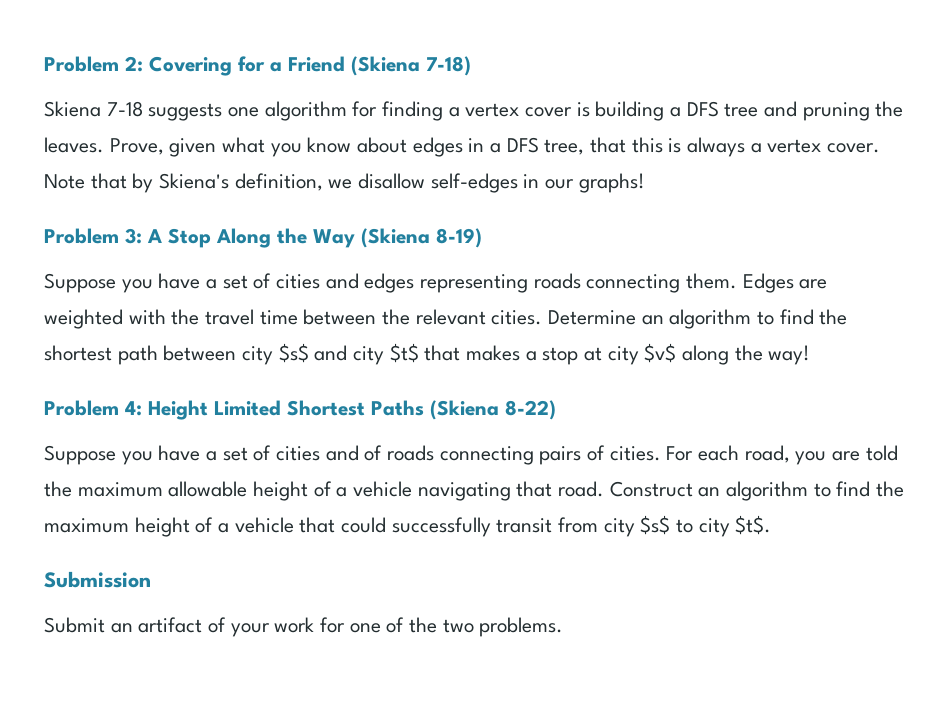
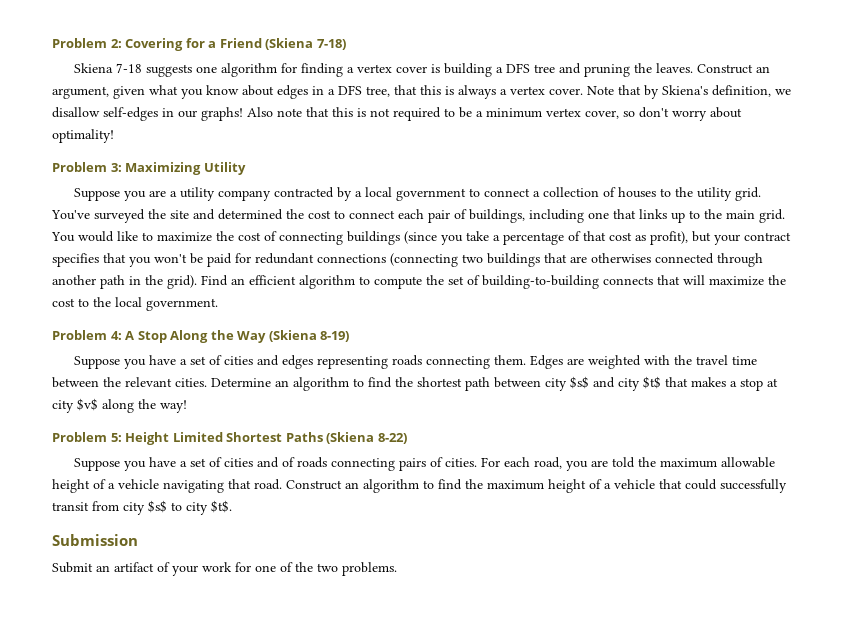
- Prove, given what you know about edges in a DFS tree, that this is always a vertex cover.
+ Construct an argument, given what you know about edges in a DFS tree, that this is always a vertex cover.
- Note that by Skiena's definition, we disallow self-edges in our graphs!
- Problem 3: A Stop Along the Way (Skiena 8-19)
+ Note that by Skiena's definition, we disallow self-edges in our graphs! Also note that this is not required to be a minimum vertex cover, so don't worry about optimality!
+ Problem 3: Maximizing Utility
+ Suppose you are a utility company contracted by a local government to connect a collection of houses to the utility grid. You've surveyed the site and determined the cost to connect each pair of buildings, including one that links up to the main grid. You would like to maximize the cost of connecting buildings (since you take a percentage of that cost as profit), but your contract specifies that you won't be paid for redundant connections (connecting two buildings that are otherwises connected through another path in the grid). Find an efficient algorithm to compute the set of building-to-building connects that will maximize the cost to the local government.
+ Problem 4: A Stop Along the Way (Skiena 8-19)
- Problem 4: Height Limited Shortest Paths (Skiena 8-22)
+ Problem 5: Height Limited Shortest Paths (Skiena 8-22)

